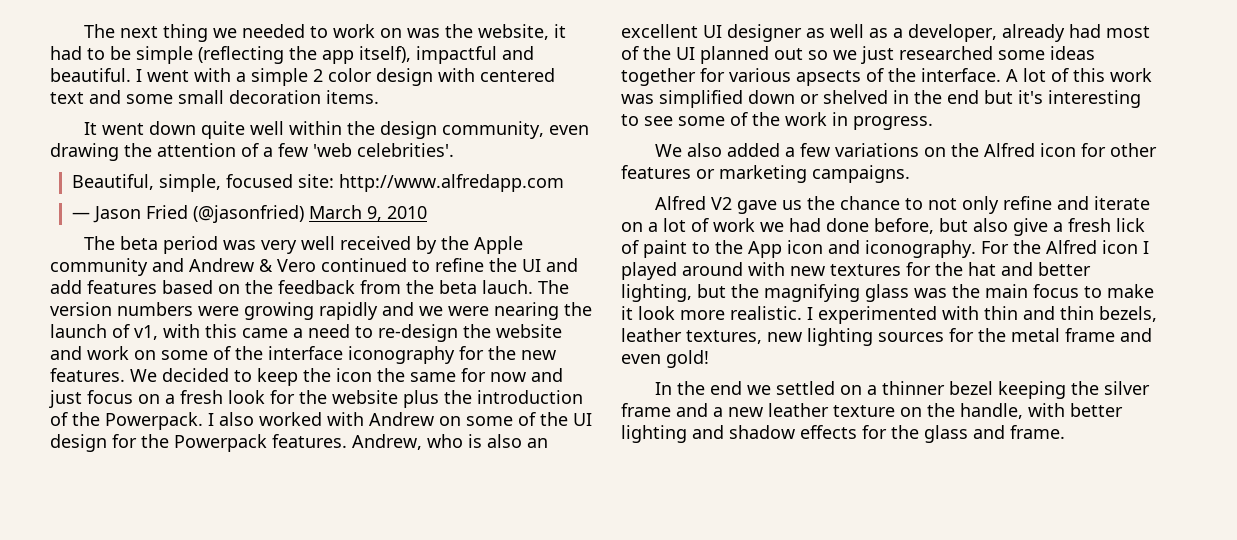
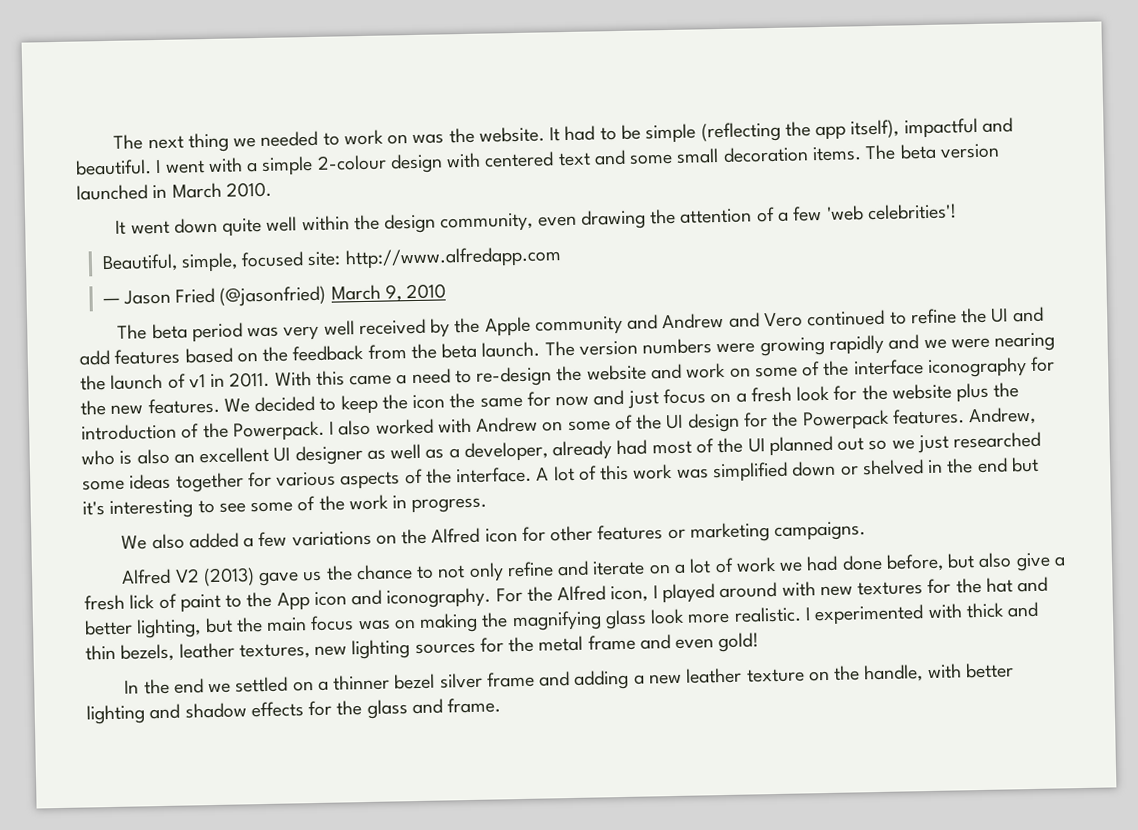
- The next thing we needed to work on was the website, it had to be simple (reflecting the app itself), impactful and beautiful.
+ The next thing we needed to work on was the website. It had to be simple (reflecting the app itself), impactful and beautiful.
- I went with a simple 2 color design with centered text and some small decoration items.
+ I went with a simple 2-colour design with centered text and some small decoration items. The beta version launched in March 2010.
- It went down quite well within the design community, even drawing the attention of a few 'web celebrities'.
+ It went down quite well within the design community, even drawing the attention of a few 'web celebrities'!
- The beta period was very well received by the Apple community and Andrew & Vero continued to refine the UI and add features based on the feedback from the beta lauch.
+ The beta period was very well received by the Apple community and Andrew and Vero continued to refine the UI and add features based on the feedback from the beta launch.
- The version numbers were growing rapidly and we were nearing the launch of v1, with this came a need to re-design the website and work on some of the interface iconography for the new features.
+ The version numbers were growing rapidly and we were nearing the launch of v1 in 2011. With this came a need to re-design the website and work on some of the interface iconography for the new features.
- Andrew, who is also an excellent UI designer as well as a developer, already had most of the UI planned out so we just researched some ideas together for various apsects of the interface.
+ Andrew, who is also an excellent UI designer as well as a developer, already had most of the UI planned out so we just researched some ideas together for various aspects of the interface.
- Alfred V2 gave us the chance to not only refine and iterate on a lot of work we had done before, but also give a fresh lick of paint to the App icon and iconography.
+ Alfred V2 (2013) gave us the chance to not only refine and iterate on a lot of work we had done before, but also give a fresh lick of paint to the App icon and iconography.
- For the Alfred icon I played around with new textures for the hat and better lighting, but the magnifying glass was the main focus to make it look more realistic.
+ For the Alfred icon, I played around with new textures for the hat and better lighting, but the main focus was on making the magnifying glass look more realistic.
- I experimented with thin and thin bezels, leather textures, new lighting sources for the metal frame and even gold!
+ I experimented with thick and thin bezels, leather textures, new lighting sources for the metal frame and even gold!
- In the end we settled on a thinner bezel keeping the silver frame and a new leather texture on the handle, with better lighting and shadow effects for the glass and frame.
+ In the end we settled on a thinner bezel silver frame and adding a new leather texture on the handle, with better lighting and shadow effects for the glass and frame.

